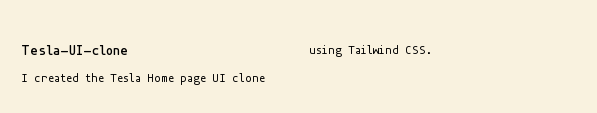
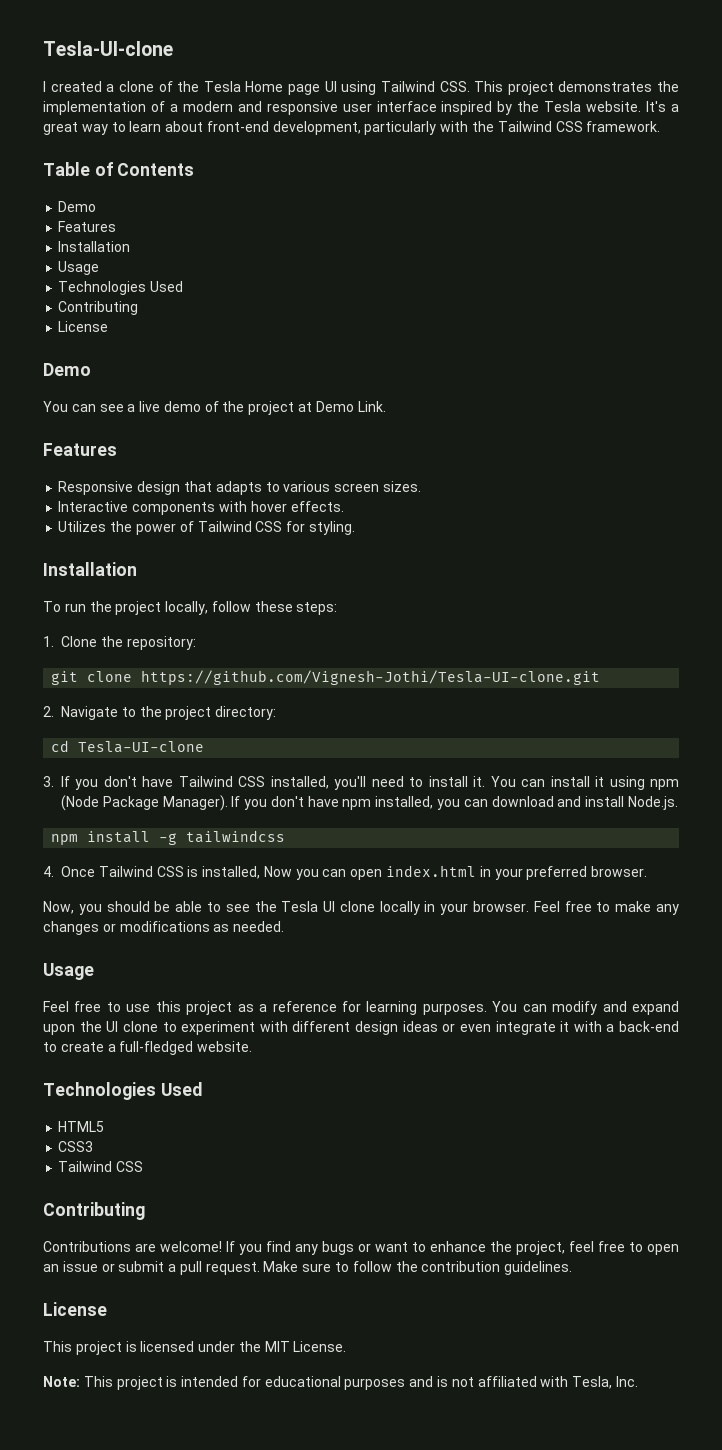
- I created the Tesla Home page UI clone using Tailwind CSS.
+ I created a clone of the Tesla Home page UI using Tailwind CSS. This project demonstrates the implementation of a modern and responsive user interface inspired by the Tesla website. It's a great way to learn about front-end development, particularly with the Tailwind CSS framework.
+ Table of Contents
+ Demo
+ Features
+ Installation
+ Usage
+ Technologies Used
+ Contributing
+ License
+ Demo
+ You can see a live demo of the project at Demo Link.
+ Features
+ Responsive design that adapts to various screen sizes.
+ Interactive components with hover effects.
+ Utilizes the power of Tailwind CSS for styling.
+ Installation
+ To run the project locally, follow these steps:
+ 1. Clone the repository:
+ git clone https://github.com/Vignesh-Jothi/Tesla-UI-clone.git
+ 2. Navigate to the project directory:
+ cd Tesla-UI-clone
+ 3. If you don't have Tailwind CSS installed, you'll need to install it. You can install it using npm (Node Package Manager). If you don't have npm installed, you can download and install Node.js.
+ npm install -g tailwindcss
+ 4. Once Tailwind CSS is installed, Now you can open index.html in your preferred browser.
+ Now, you should be able to see the Tesla UI clone locally in your browser. Feel free to make any changes or modifications as needed.
+ Usage
+ Feel free to use this project as a reference for learning purposes. You can modify and expand upon the UI clone to experiment with different design ideas or even integrate it with a back-end to create a full-fledged website.
+ Technologies Used
+ HTML5
+ CSS3
+ Tailwind CSS
+ Contributing
+ Contributions are welcome! If you find any bugs or want to enhance the project, feel free to open an issue or submit a pull request. Make sure to follow the contribution guidelines.
+ License
+ This project is licensed under the MIT License.
+ Note: This project is intended for educational purposes and is not affiliated with Tesla, Inc.

